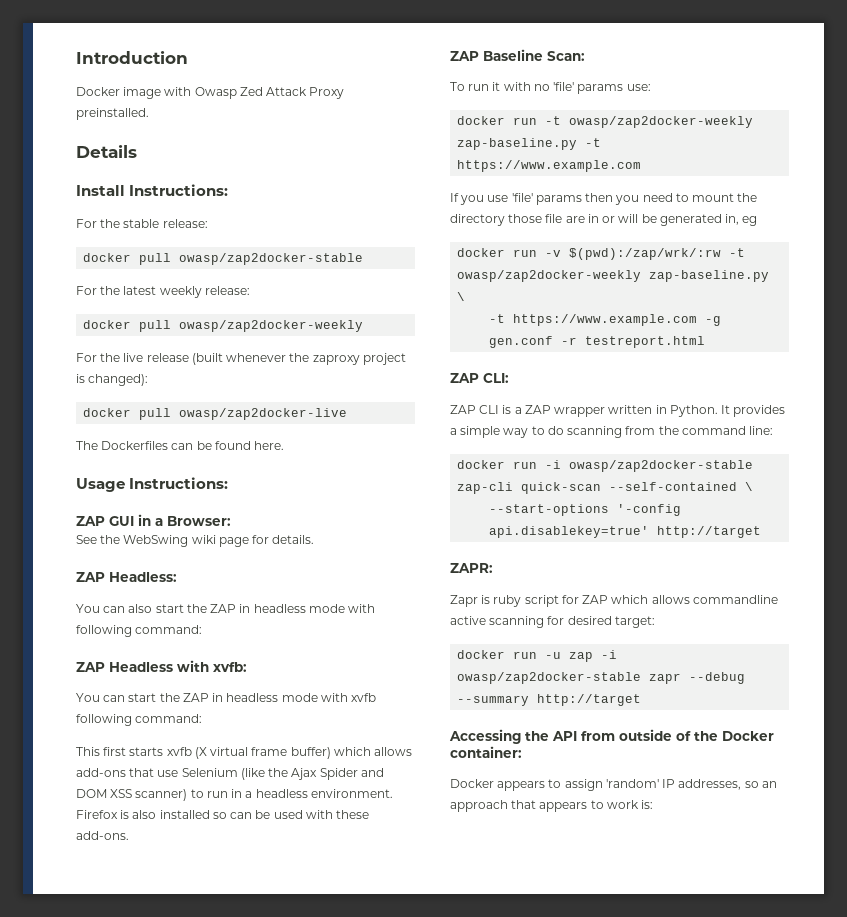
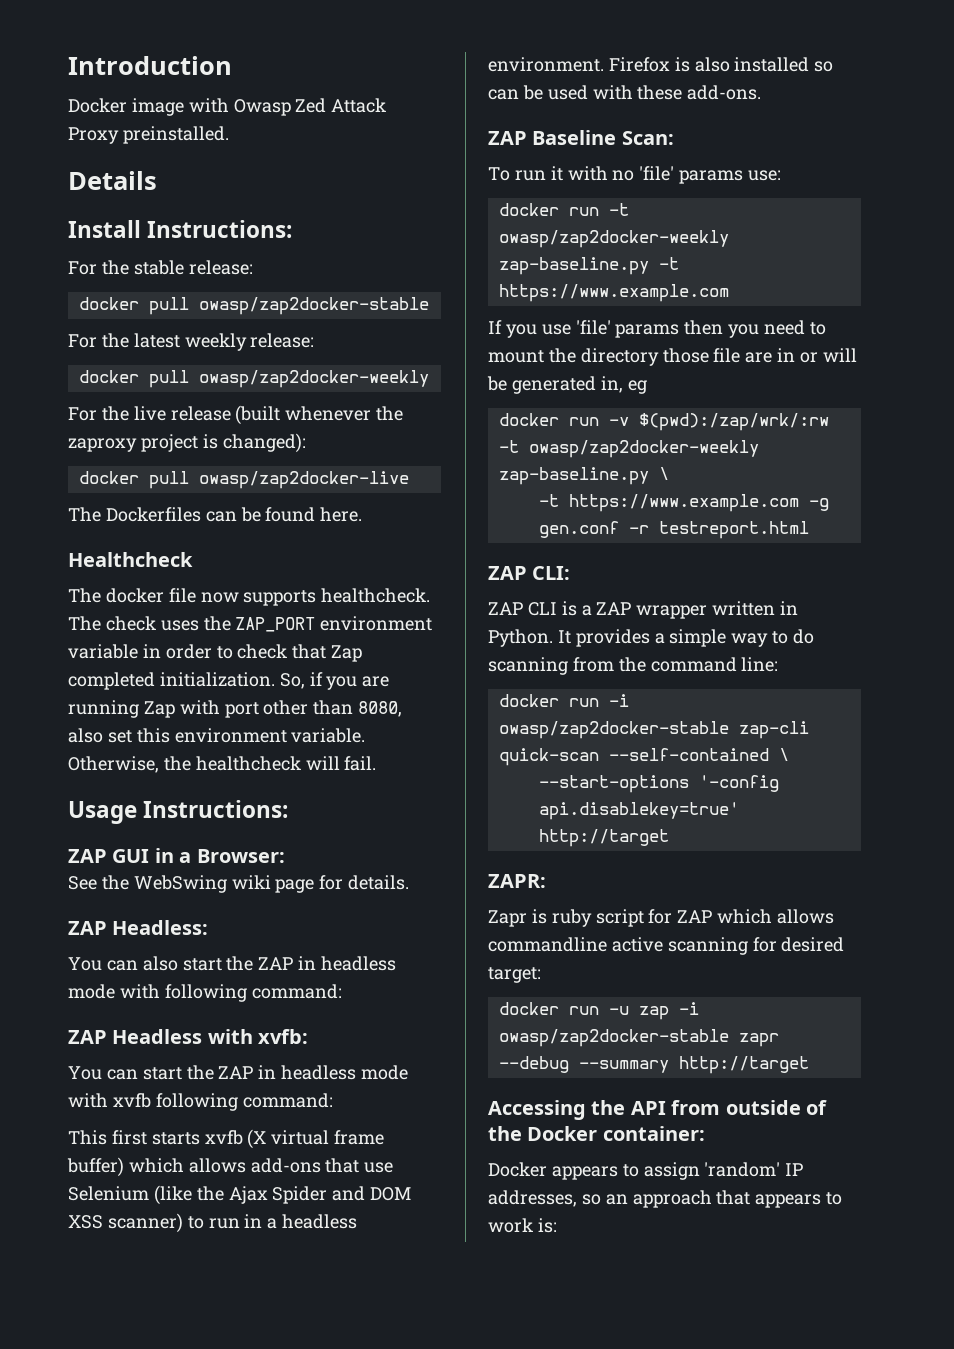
+ Healthcheck
+ The docker file now supports healthcheck. The check uses the ZAP_PORT environment variable in order to check that Zap completed initialization. So, if you are running Zap with port other than 8080, also set this environment variable. Otherwise, the healthcheck will fail.

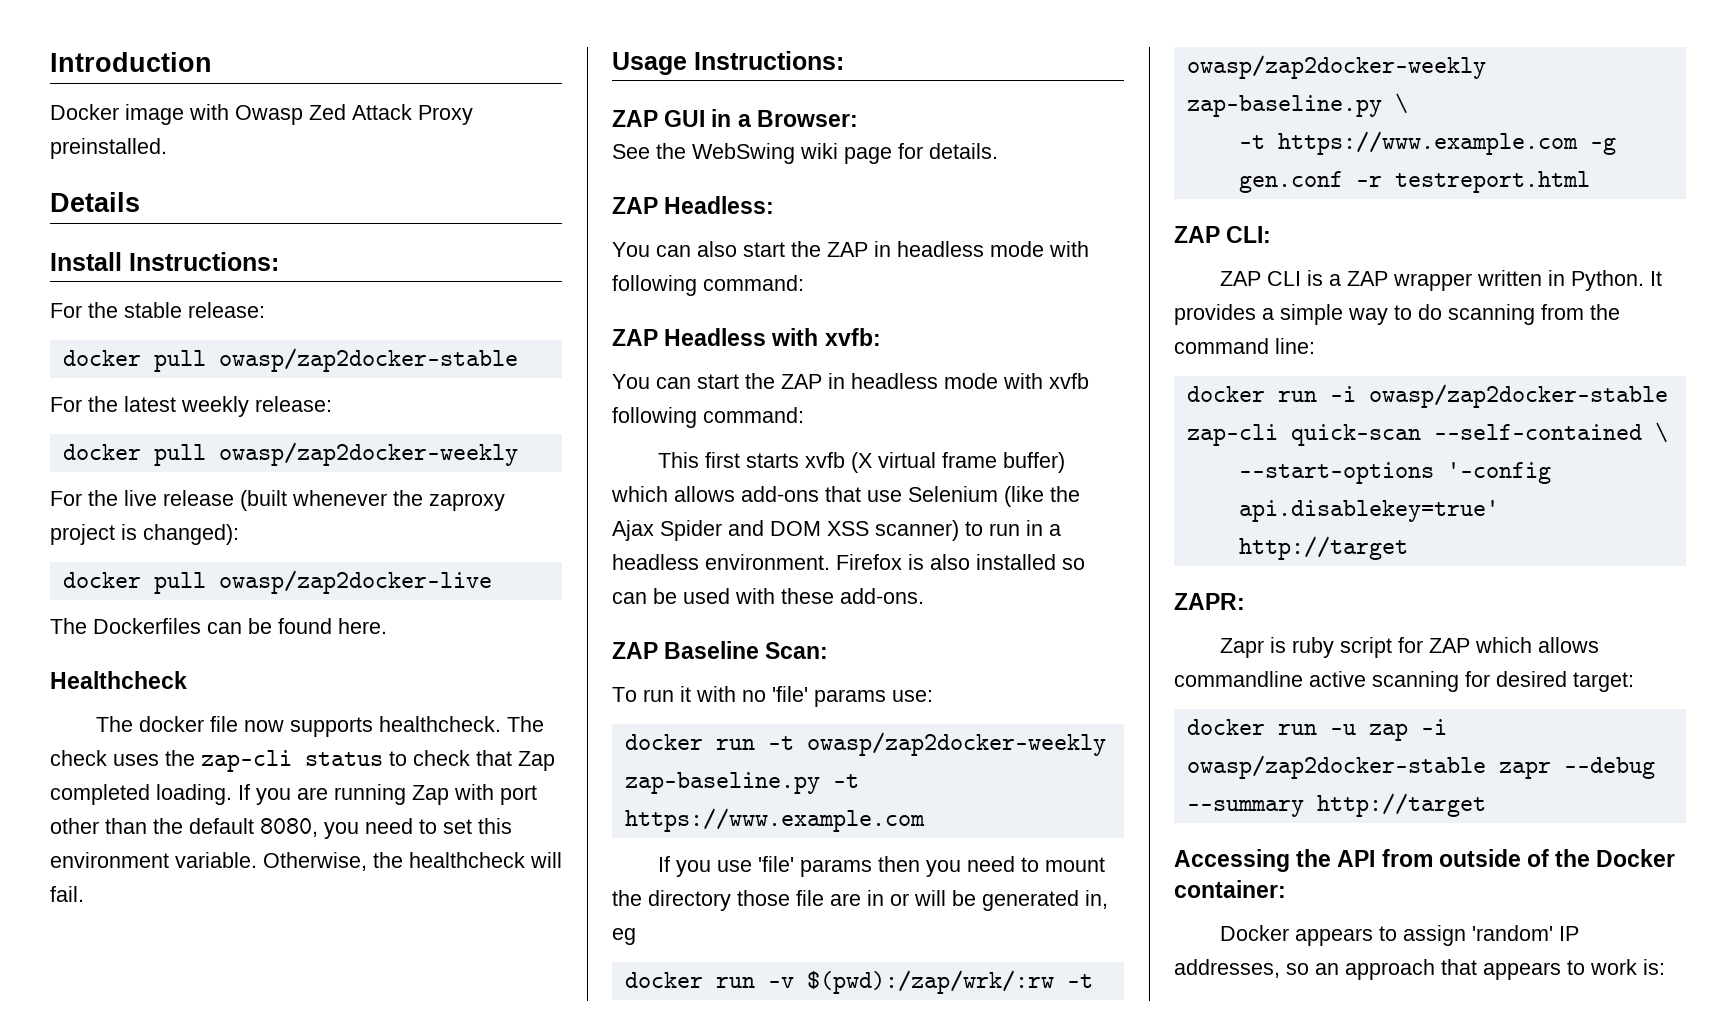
- The check uses the ZAP_PORT environment variable in order to check that Zap completed initialization. So, if you are running Zap with port other than 8080, also set this environment variable.
+ The check uses the zap-cli status to check that Zap completed loading. If you are running Zap with port other than the default 8080, you need to set this environment variable.

